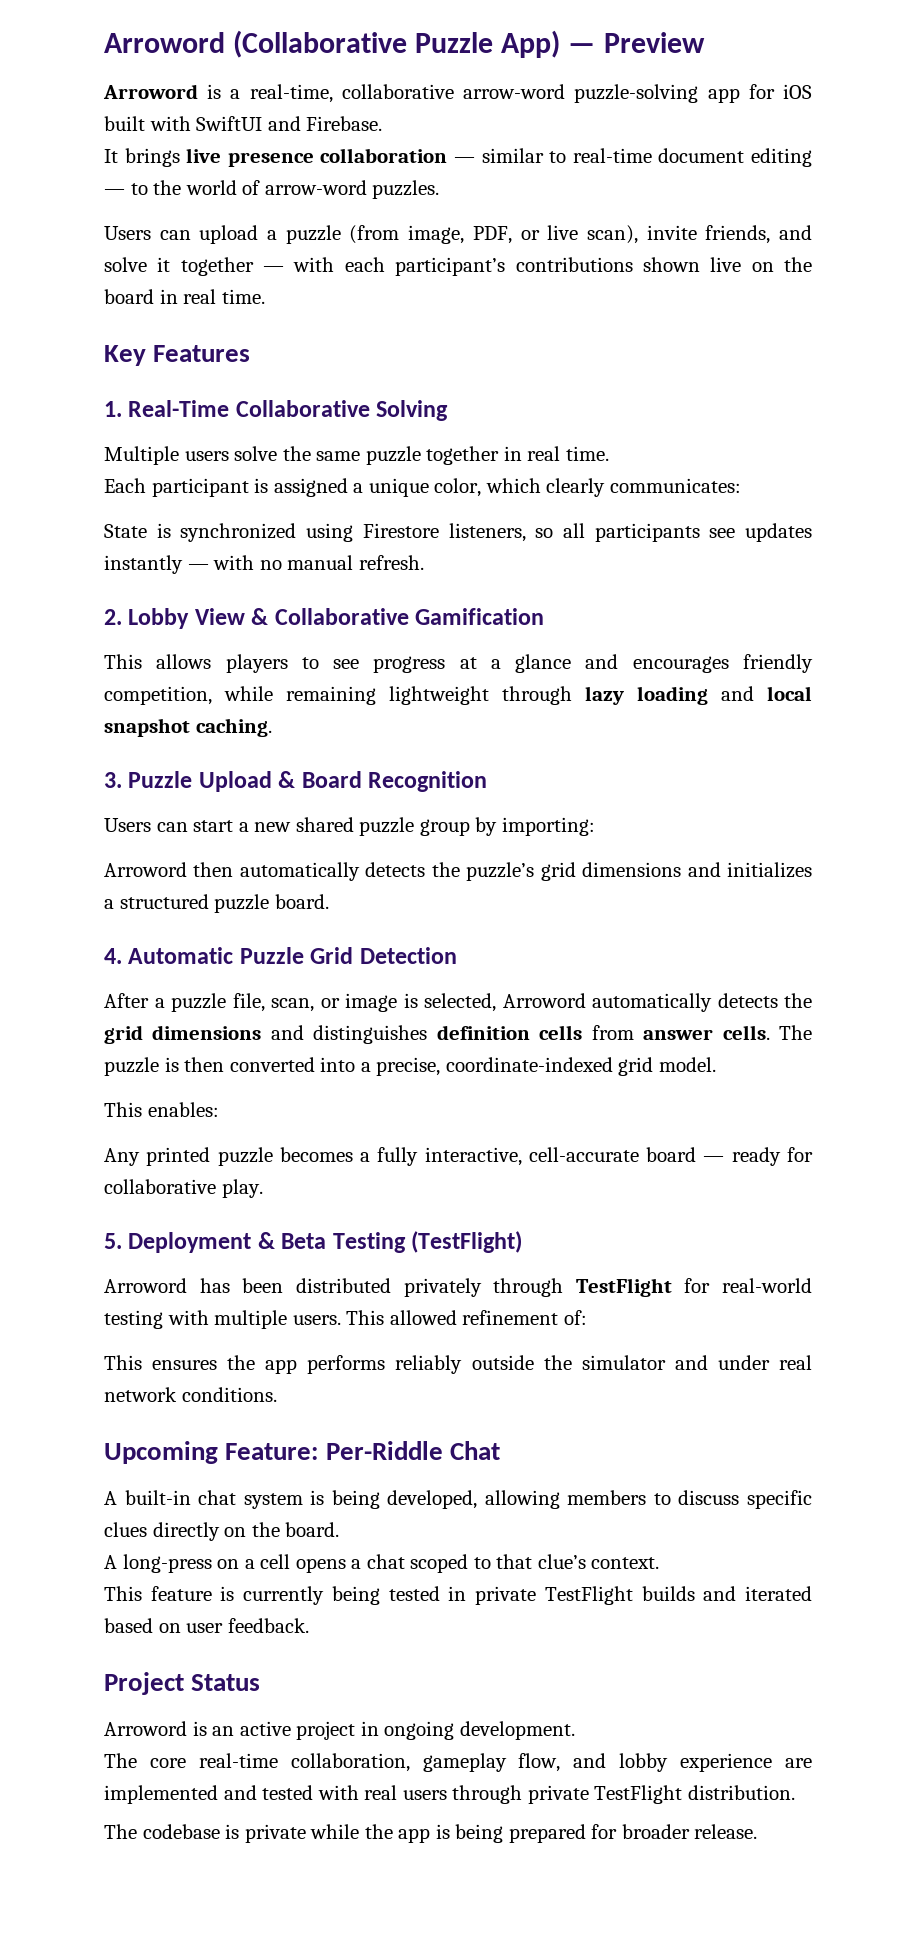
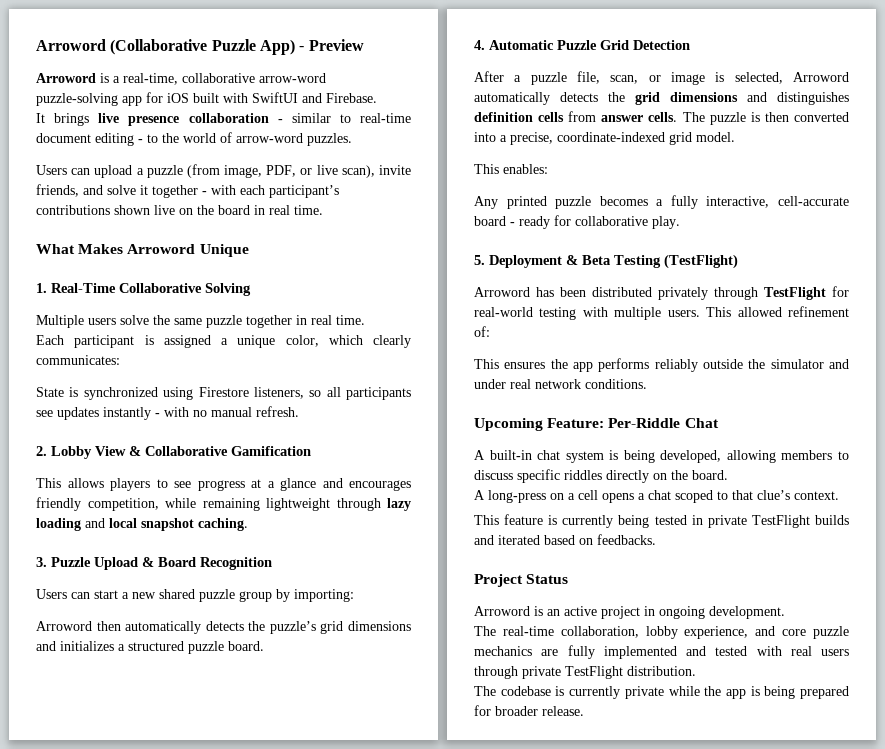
- Arroword (Collaborative Puzzle App) — Preview
+ Arroword (Collaborative Puzzle App) - Preview
- It brings live presence collaboration — similar to real-time document editing — to the world of arrow-word puzzles.
+ It brings live presence collaboration - similar to real-time document editing - to the world of arrow-word puzzles.
- Users can upload a puzzle (from image, PDF, or live scan), invite friends, and solve it together — with each participant’s contributions shown live on the board in real time.
+ Users can upload a puzzle (from image, PDF, or live scan), invite friends, and solve it together - with each participant’s contributions shown live on the board in real time.
- Key Features
+ What Makes Arroword Unique
- State is synchronized using Firestore listeners, so all participants see updates instantly — with no manual refresh.
+ State is synchronized using Firestore listeners, so all participants see updates instantly - with no manual refresh.
- Any printed puzzle becomes a fully interactive, cell-accurate board — ready for collaborative play.
+ Any printed puzzle becomes a fully interactive, cell-accurate board - ready for collaborative play.
- A built-in chat system is being developed, allowing members to discuss specific clues directly on the board.
+ A built-in chat system is being developed, allowing members to discuss specific riddles directly on the board.
- This feature is currently being tested in private TestFlight builds and iterated based on user feedback.
+ This feature is currently being tested in private TestFlight builds and iterated based on feedbacks.
- The core real-time collaboration, gameplay flow, and lobby experience are implemented and tested with real users through private TestFlight distribution.
+ The real-time collaboration, lobby experience, and core puzzle mechanics are fully implemented and tested with real users through private TestFlight distribution.
- The codebase is private while the app is being prepared for broader release.
+ The codebase is currently private while the app is being prepared for broader release.

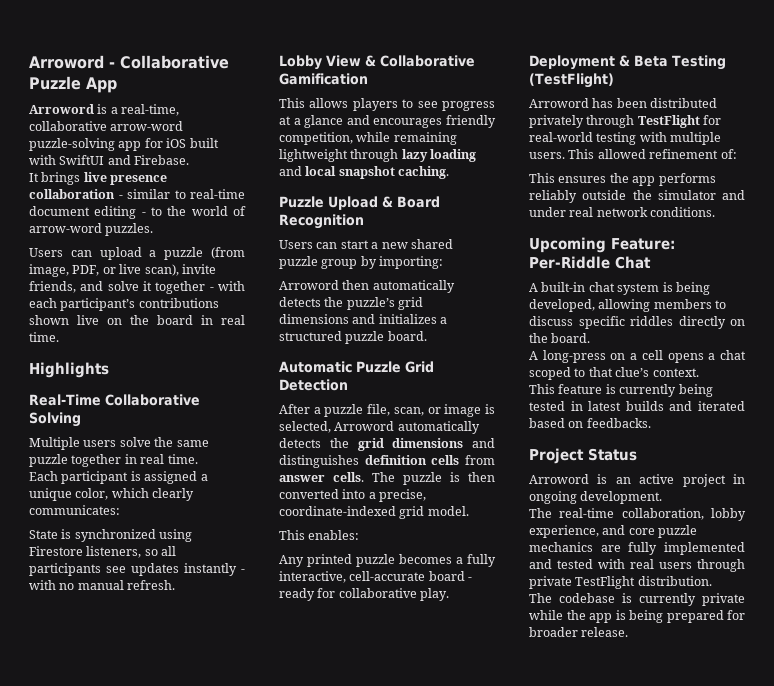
- Arroword (Collaborative Puzzle App) - Preview
+ Arroword - Collaborative Puzzle App
- What Makes Arroword Unique
- 1. Real-Time Collaborative Solving
+ Highlights
+ Real-Time Collaborative Solving
- 2. Lobby View & Collaborative Gamification
+ Lobby View & Collaborative Gamification
- 3. Puzzle Upload & Board Recognition
+ Puzzle Upload & Board Recognition
- 4. Automatic Puzzle Grid Detection
+ Automatic Puzzle Grid Detection
- 5. Deployment & Beta Testing (TestFlight)
+ Deployment & Beta Testing (TestFlight)
- This feature is currently being tested in private TestFlight builds and iterated based on feedbacks.
+ This feature is currently being tested in latest builds and iterated based on feedbacks.

